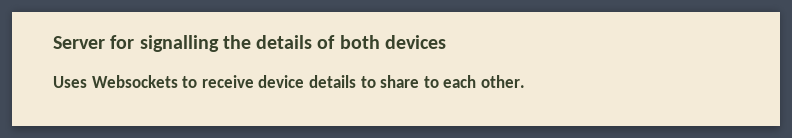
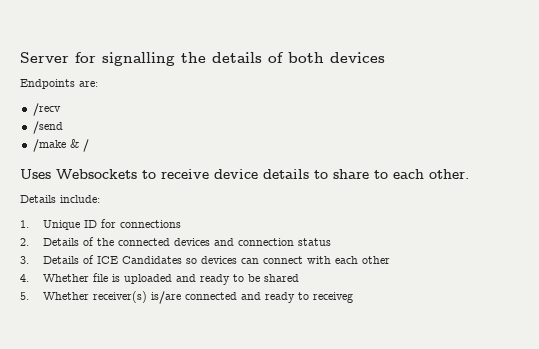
+ Endpoints are:
+ /recv
+ /send
+ /make & /
+ Details include:
+ 1. Unique ID for connections
+ 2. Details of the connected devices and connection status
+ 3. Details of ICE Candidates so devices can connect with each other
+ 4. Whether file is uploaded and ready to be shared
+ 5. Whether receiver(s) is/are connected and ready to receiveg

